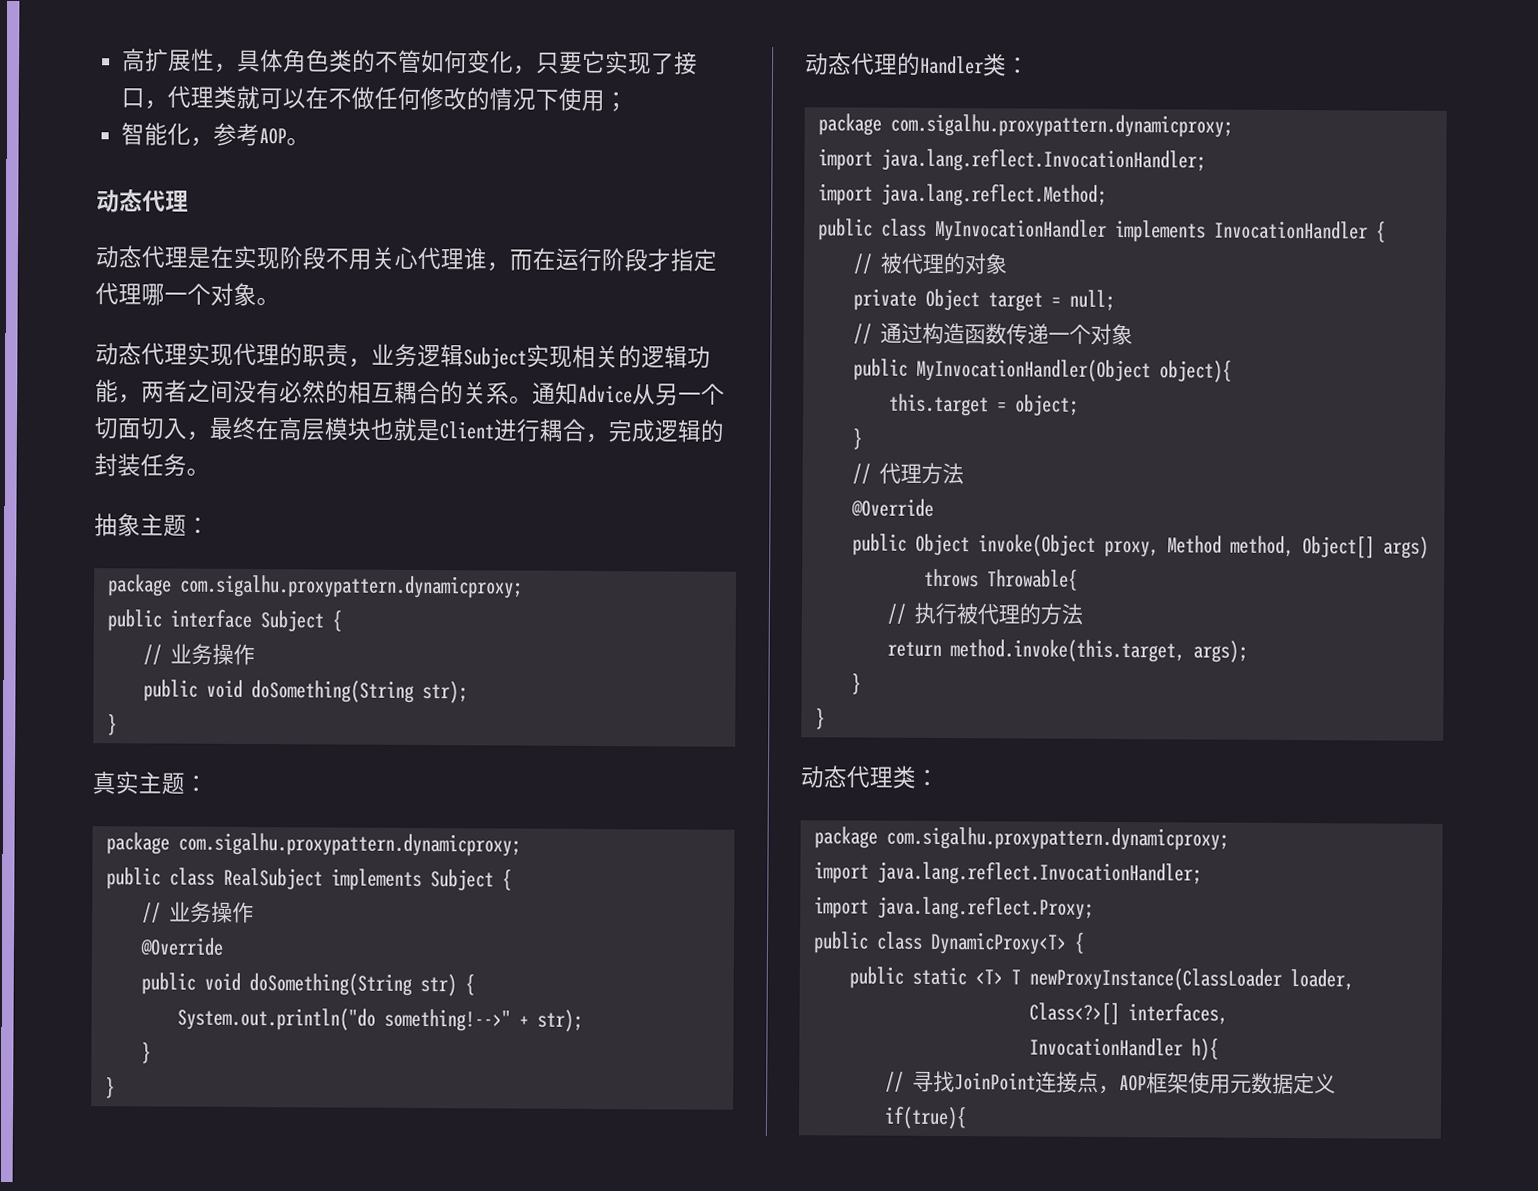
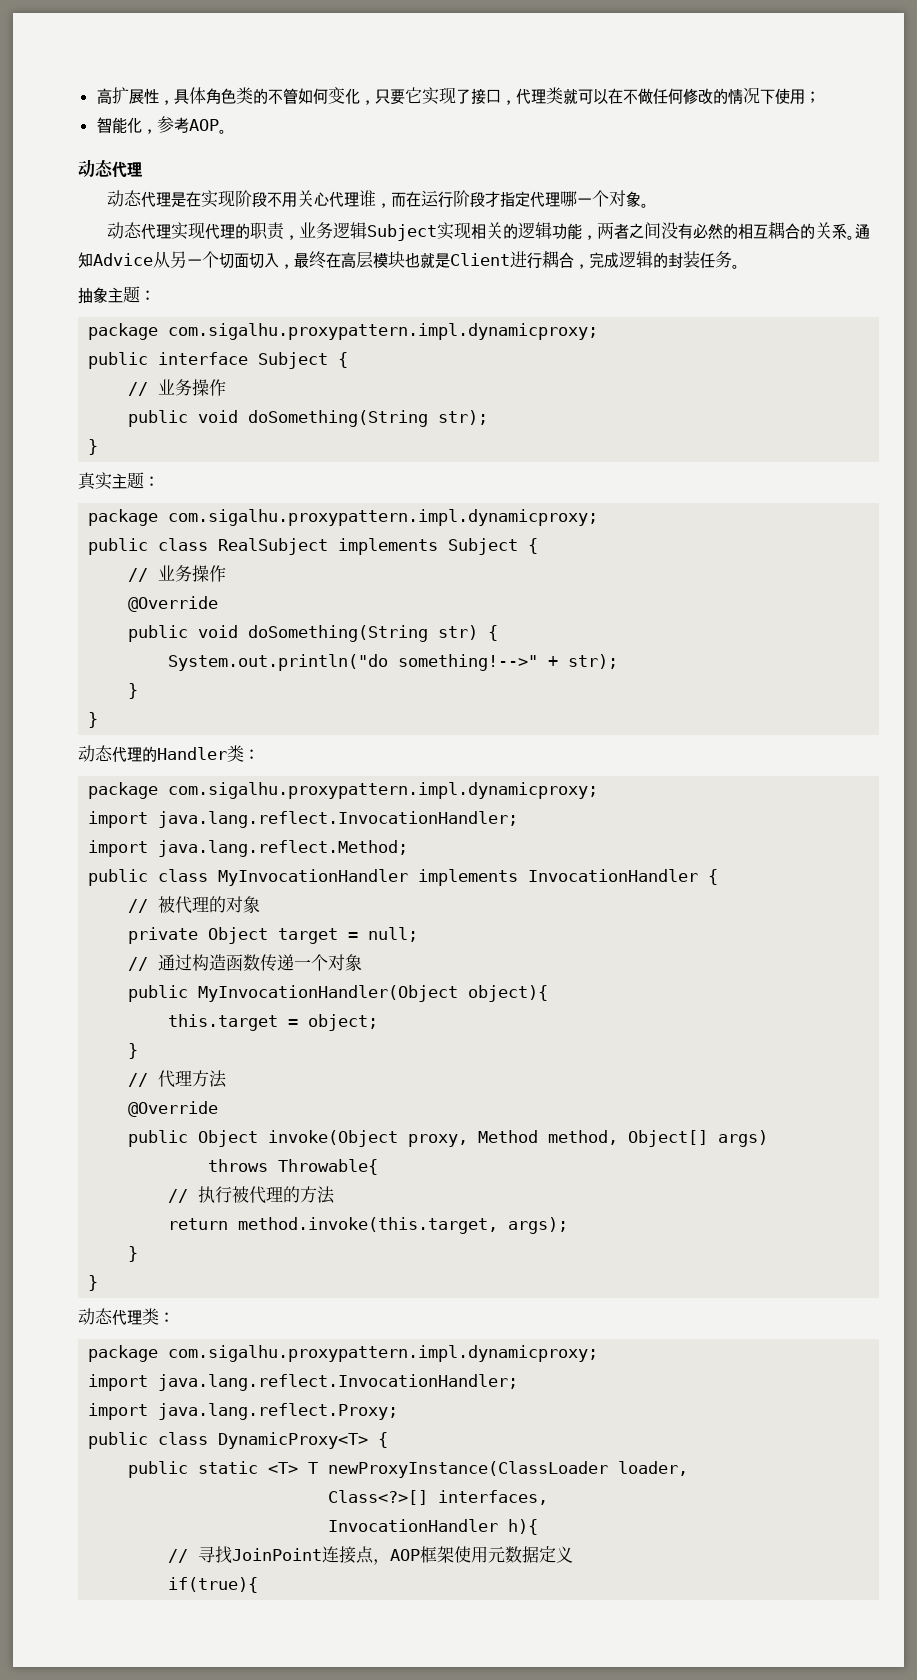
  抽象主题：
- package com.sigalhu.proxypattern.dynamicproxy;
+ package com.sigalhu.proxypattern.impl.dynamicproxy;
  真实主题：
- package com.sigalhu.proxypattern.dynamicproxy;
+ package com.sigalhu.proxypattern.impl.dynamicproxy;
  动态代理的Handler类：
- package com.sigalhu.proxypattern.dynamicproxy;
+ package com.sigalhu.proxypattern.impl.dynamicproxy;
  动态代理类：
- package com.sigalhu.proxypattern.dynamicproxy;
+ package com.sigalhu.proxypattern.impl.dynamicproxy;

